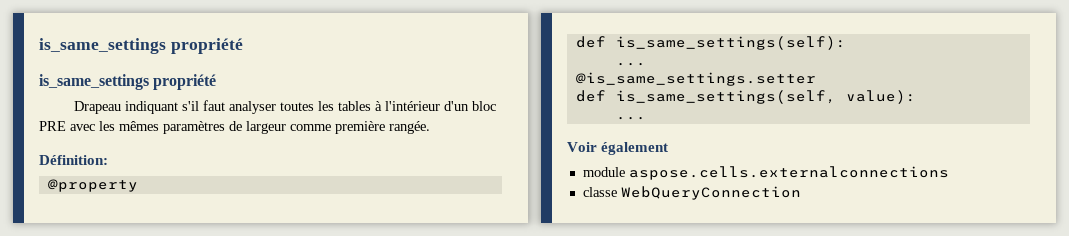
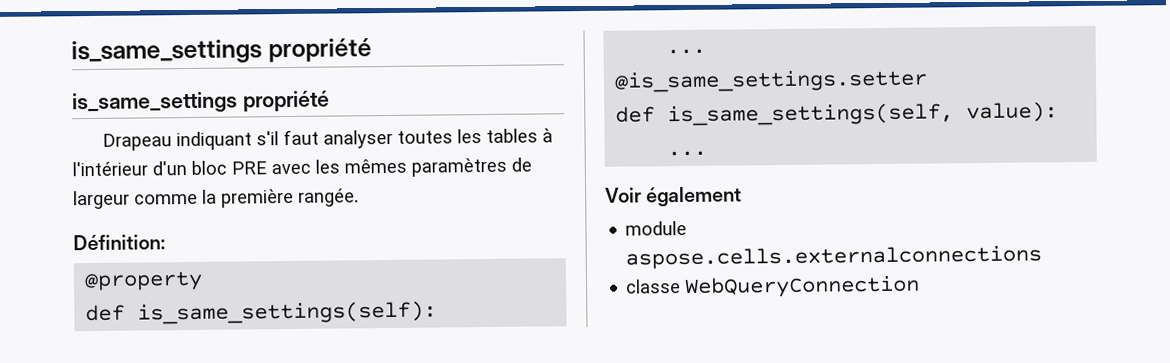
- Drapeau indiquant s'il faut analyser toutes les tables à l'intérieur d'un bloc PRE avec les mêmes paramètres de largeur comme première rangée.
+ Drapeau indiquant s'il faut analyser toutes les tables à l'intérieur d'un bloc PRE avec les mêmes paramètres de largeur comme la première rangée.

